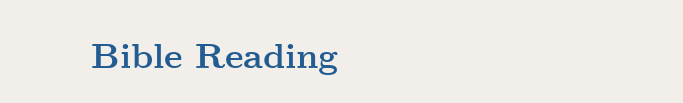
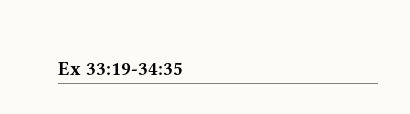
- Bible Reading
+ Ex 33:19-34:35

